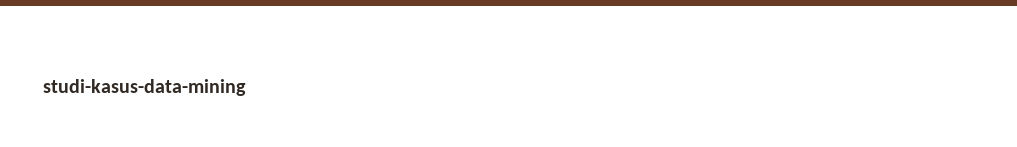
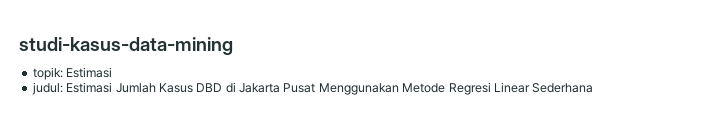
+ topik: Estimasi
+ judul: Estimasi Jumlah Kasus DBD di Jakarta Pusat Menggunakan Metode Regresi Linear Sederhana

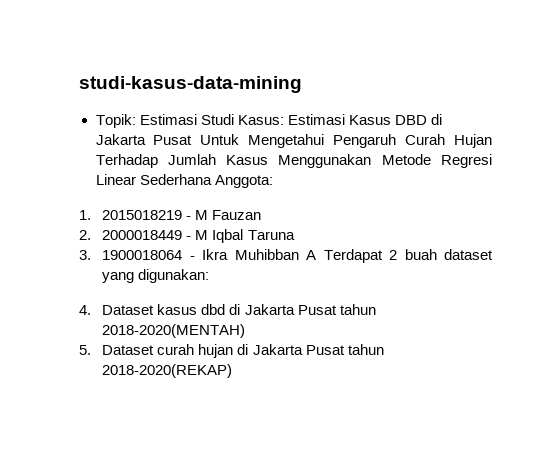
- topik: Estimasi
- judul: Estimasi Jumlah Kasus DBD di Jakarta Pusat Menggunakan Metode Regresi Linear Sederhana
+ Topik: Estimasi Studi Kasus: Estimasi Kasus DBD di Jakarta Pusat Untuk Mengetahui Pengaruh Curah Hujan Terhadap Jumlah Kasus Menggunakan Metode Regresi Linear Sederhana Anggota:
+ 1. 2015018219 - M Fauzan
+ 2. 2000018449 - M Iqbal Taruna
+ 3. 1900018064 - Ikra Muhibban A Terdapat 2 buah dataset yang digunakan:
+ 4. Dataset kasus dbd di Jakarta Pusat tahun 2018-2020(MENTAH)
+ 5. Dataset curah hujan di Jakarta Pusat tahun 2018-2020(REKAP)

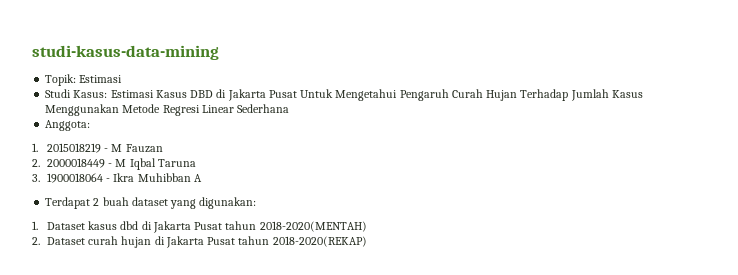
- Topik: Estimasi Studi Kasus: Estimasi Kasus DBD di Jakarta Pusat Untuk Mengetahui Pengaruh Curah Hujan Terhadap Jumlah Kasus Menggunakan Metode Regresi Linear Sederhana Anggota:
+ Topik: Estimasi
+ Studi Kasus: Estimasi Kasus DBD di Jakarta Pusat Untuk Mengetahui Pengaruh Curah Hujan Terhadap Jumlah Kasus Menggunakan Metode Regresi Linear Sederhana
+ Anggota:
- 3. 1900018064 - Ikra Muhibban A Terdapat 2 buah dataset yang digunakan:
+ 3. 1900018064 - Ikra Muhibban A
+ Terdapat 2 buah dataset yang digunakan:
- 4. Dataset kasus dbd di Jakarta Pusat tahun 2018-2020(MENTAH)
+ 1. Dataset kasus dbd di Jakarta Pusat tahun 2018-2020(MENTAH)
- 5. Dataset curah hujan di Jakarta Pusat tahun 2018-2020(REKAP)
+ 2. Dataset curah hujan di Jakarta Pusat tahun 2018-2020(REKAP)

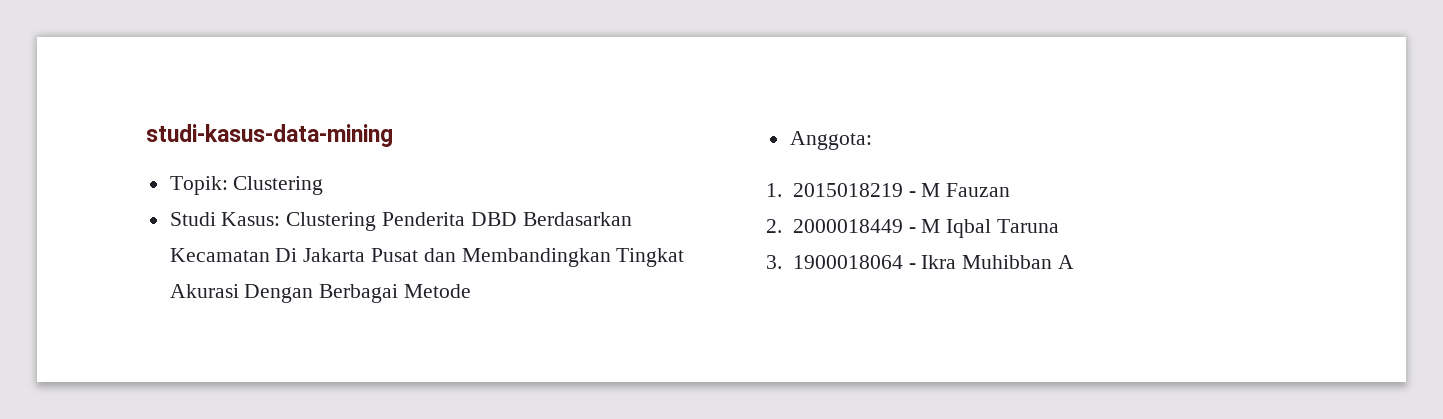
- Topik: Estimasi
+ Topik: Clustering
- Studi Kasus: Estimasi Kasus DBD di Jakarta Pusat Untuk Mengetahui Pengaruh Curah Hujan Terhadap Jumlah Kasus Menggunakan Metode Regresi Linear Sederhana
+ Studi Kasus: Clustering Penderita DBD Berdasarkan Kecamatan Di Jakarta Pusat dan Membandingkan Tingkat Akurasi Dengan Berbagai Metode
- Terdapat 2 buah dataset yang digunakan:
- 1. Dataset kasus dbd di Jakarta Pusat tahun 2018-2020(MENTAH)
- 2. Dataset curah hujan di Jakarta Pusat tahun 2018-2020(REKAP)

